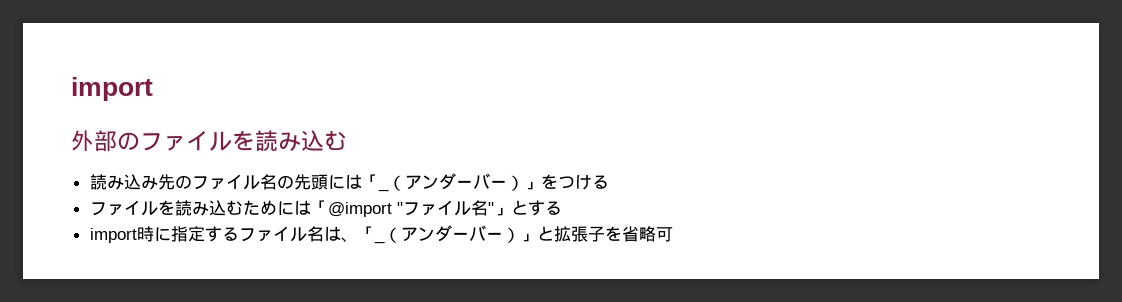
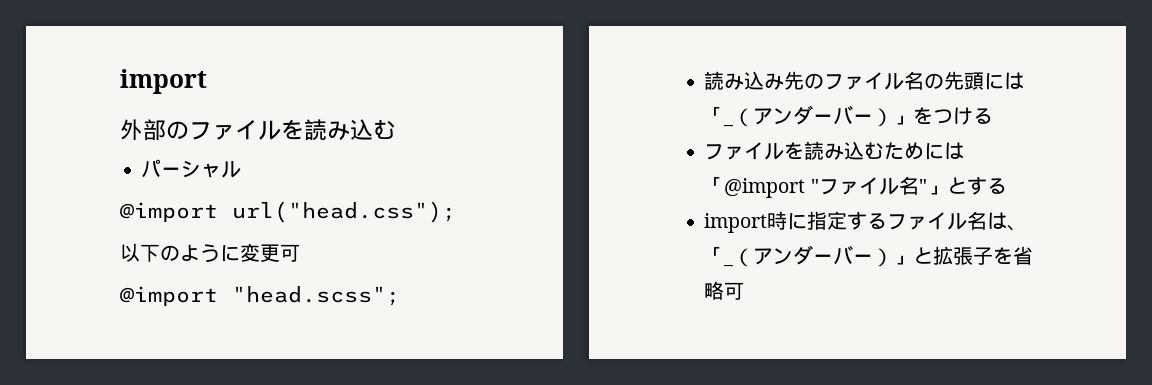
+ パーシャル
+ @import url("head.css");
+ 以下のように変更可
+ @import "head.scss";

